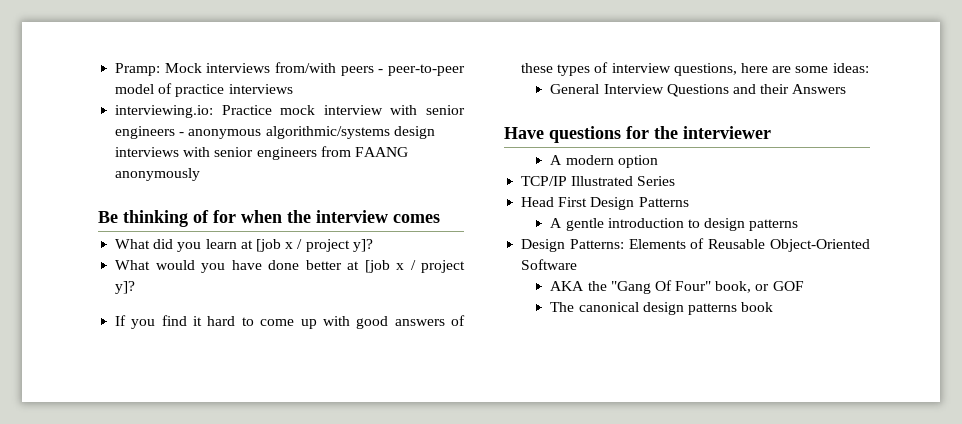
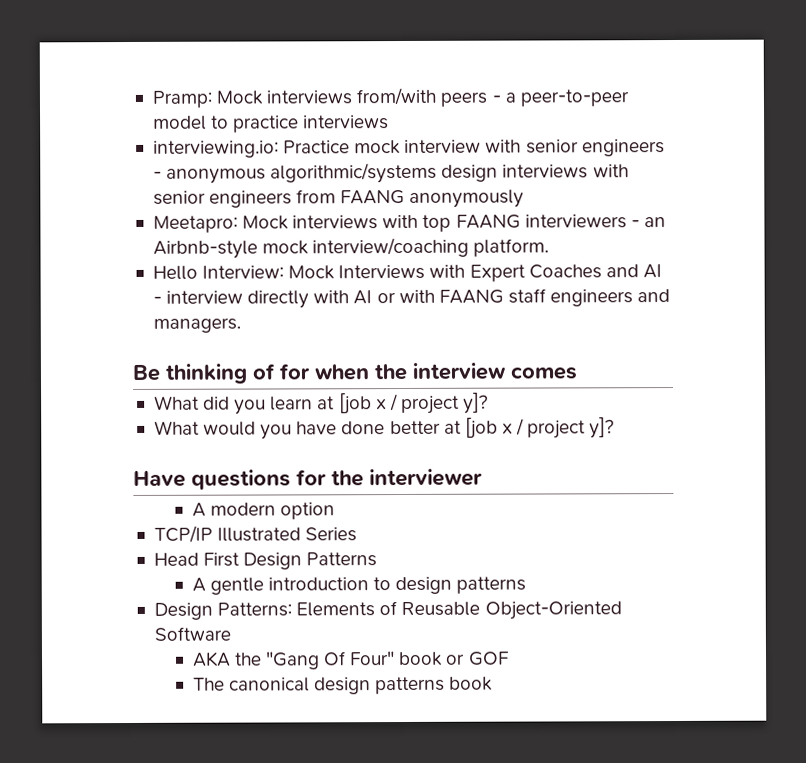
- Pramp: Mock interviews from/with peers - peer-to-peer model of practice interviews
+ Pramp: Mock interviews from/with peers - a peer-to-peer model to practice interviews
+ Meetapro: Mock interviews with top FAANG interviewers - an Airbnb-style mock interview/coaching platform.
+ Hello Interview: Mock Interviews with Expert Coaches and AI - interview directly with AI or with FAANG staff engineers and managers.
- If you find it hard to come up with good answers of these types of interview questions, here are some ideas:
- General Interview Questions and their Answers
- AKA the "Gang Of Four" book, or GOF
+ AKA the "Gang Of Four" book or GOF

